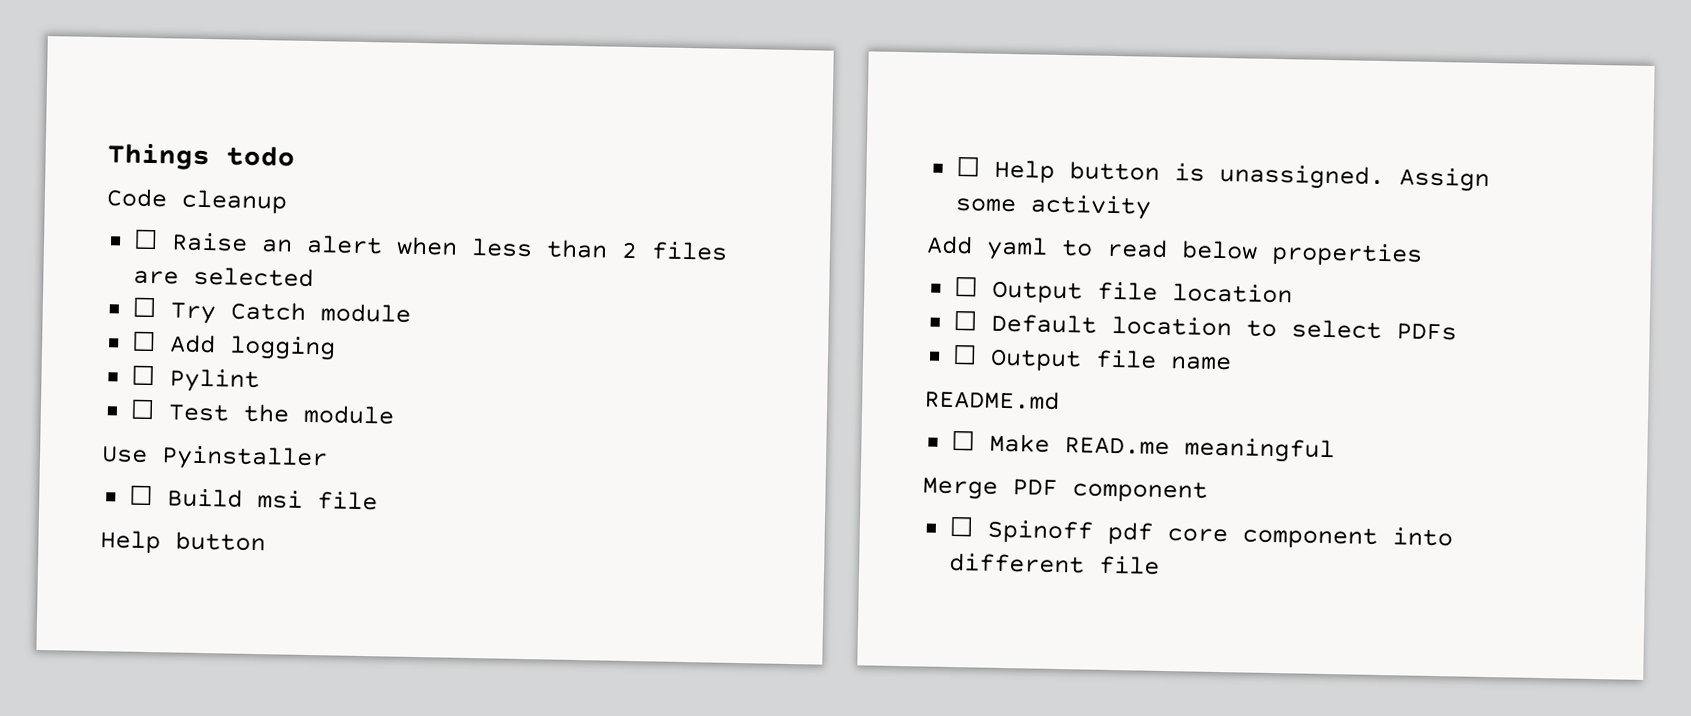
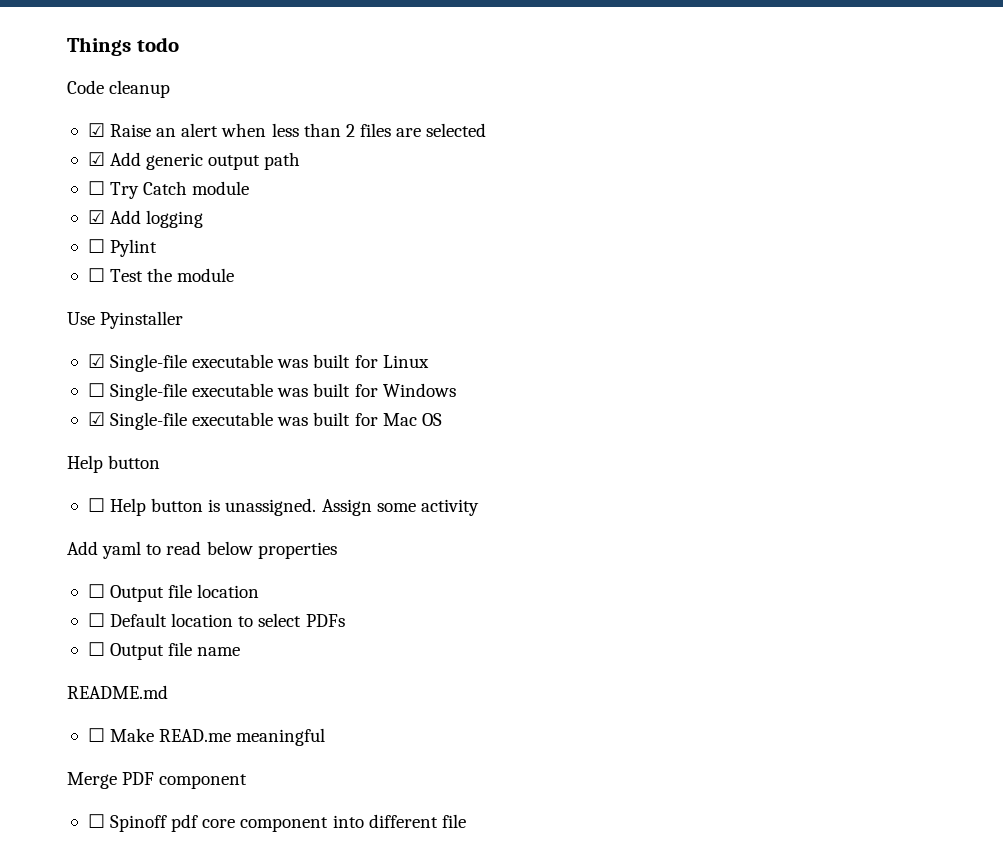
- ☐ Raise an alert when less than 2 files are selected
+ ☑ Raise an alert when less than 2 files are selected
+ ☑ Add generic output path
- ☐ Add logging
+ ☑ Add logging
- ☐ Build msi file
+ ☑ Single-file executable was built for Linux
+ ☐ Single-file executable was built for Windows
+ ☑ Single-file executable was built for Mac OS

